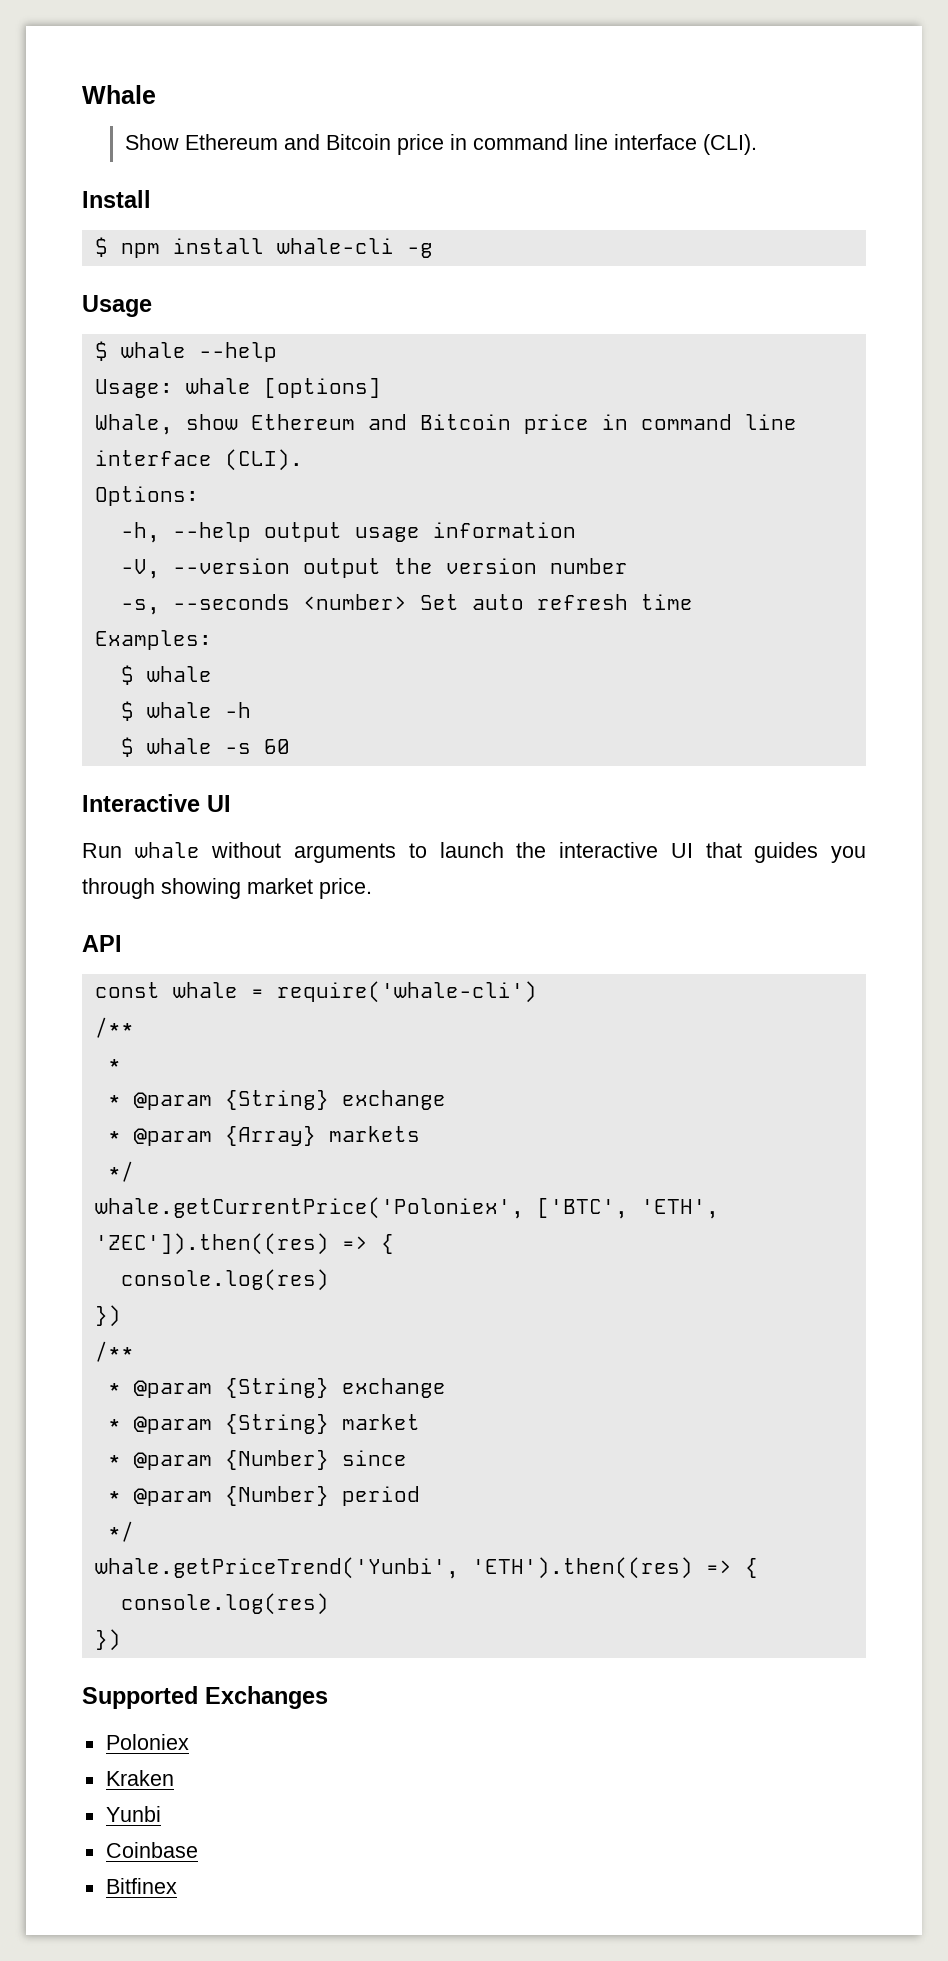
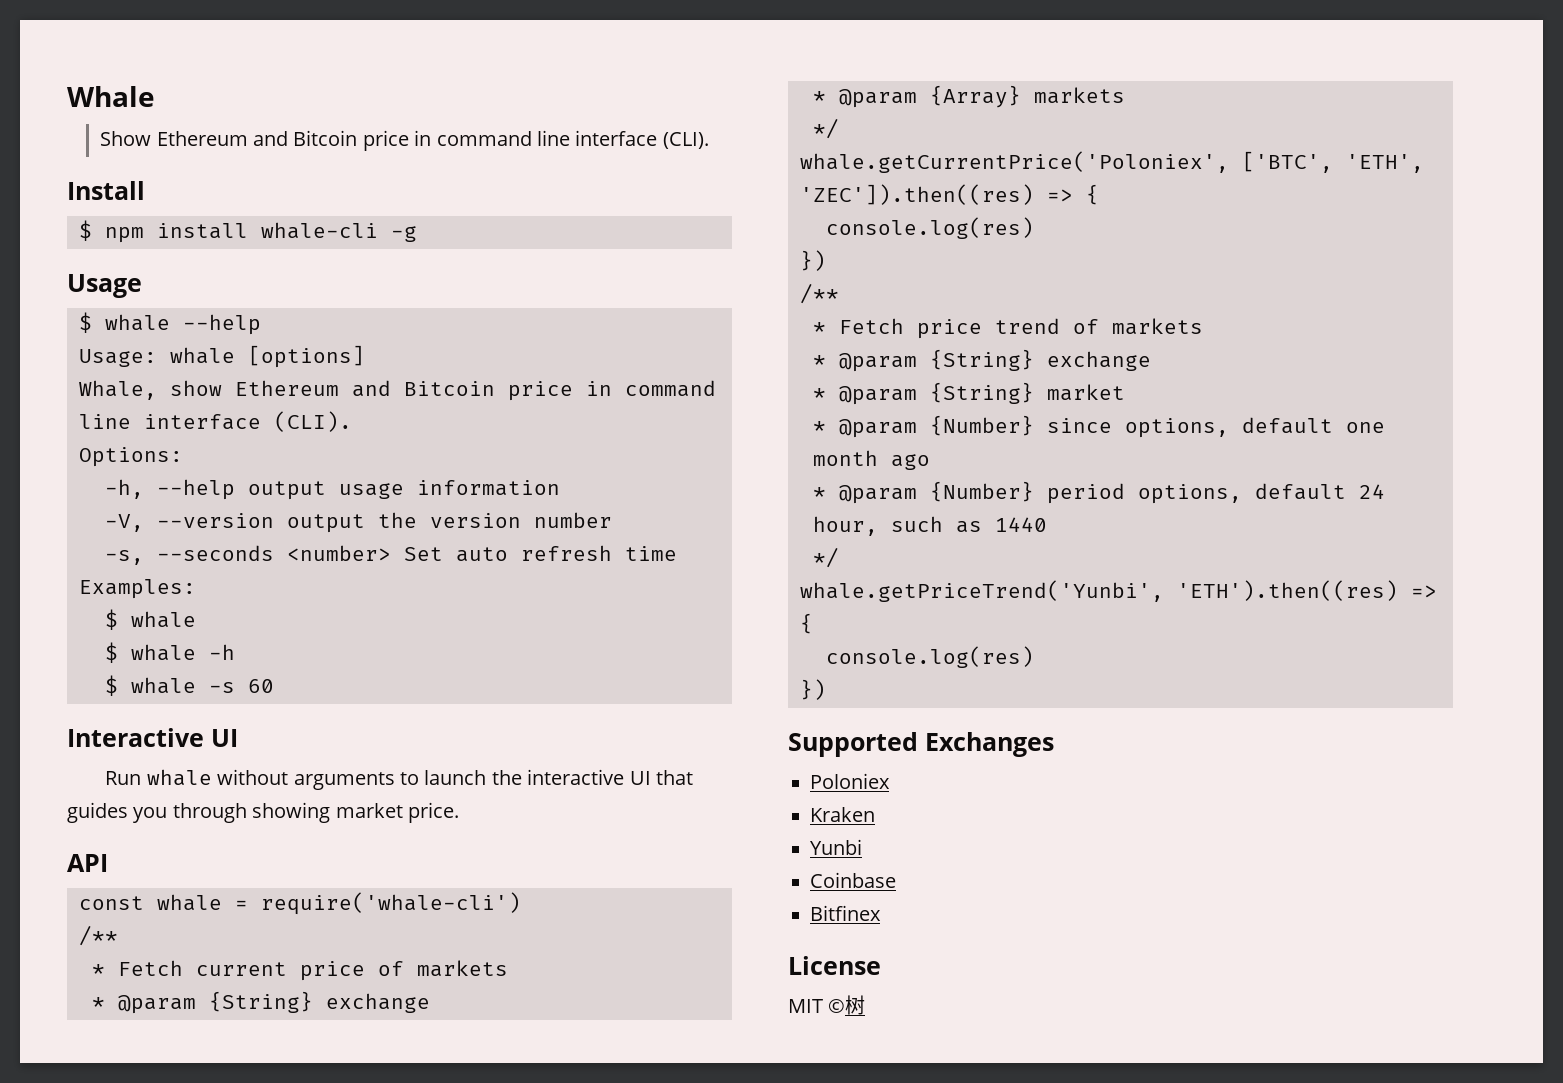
  const whale = require('whale-cli')
  /**
- *
+ * Fetch current price of markets
+ * Fetch price trend of markets
- * @param {Number} since
+ * @param {Number} since options, default one month ago
- * @param {Number} period
+ * @param {Number} period options, default 24 hour, such as 1440
+ License
+ MIT ©树

